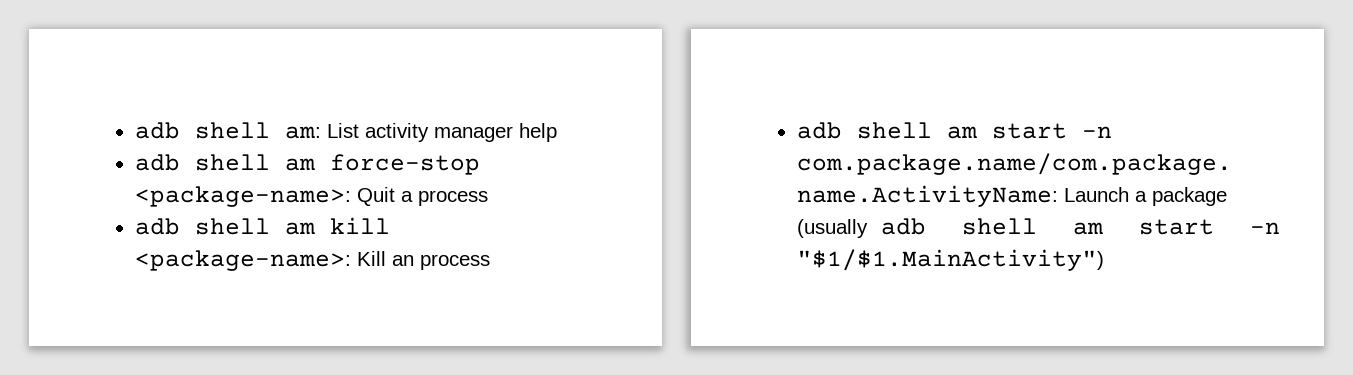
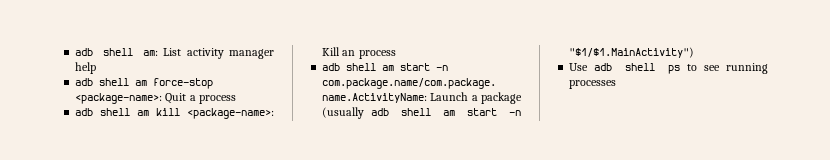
+ Use adb shell ps to see running processes

